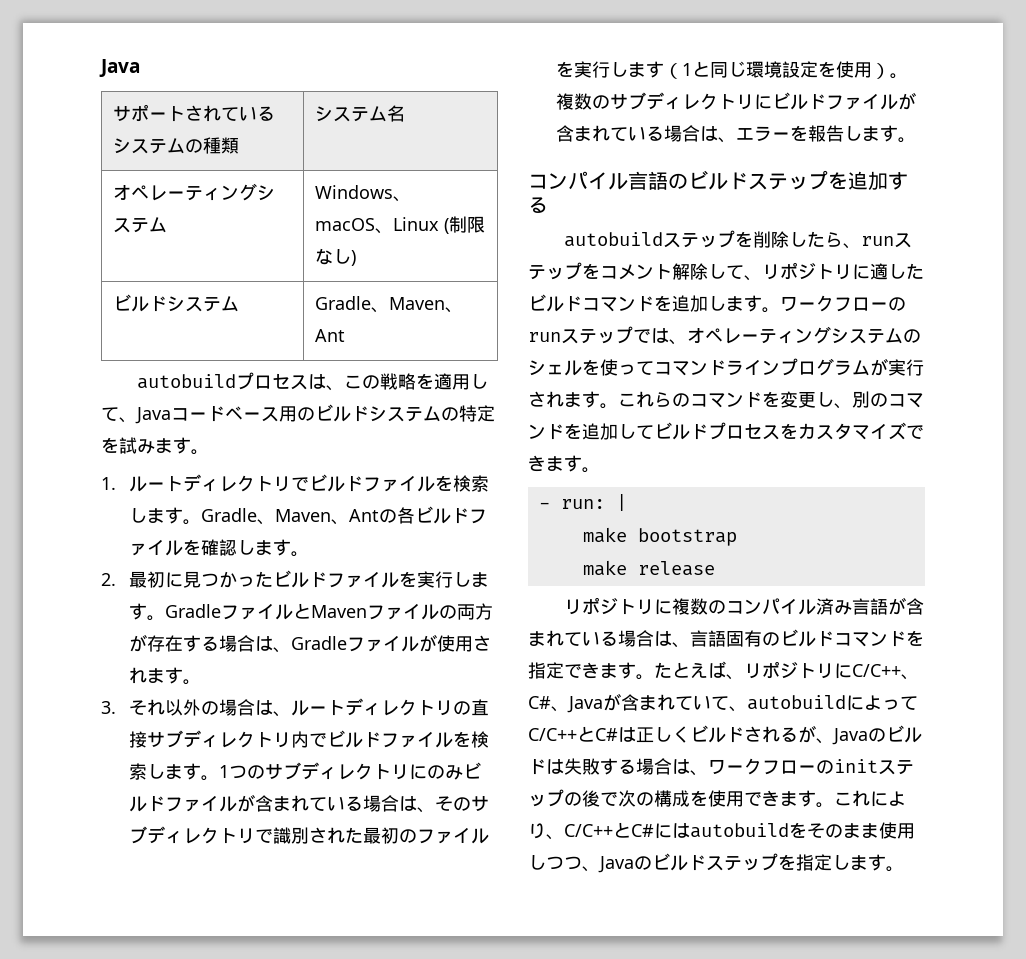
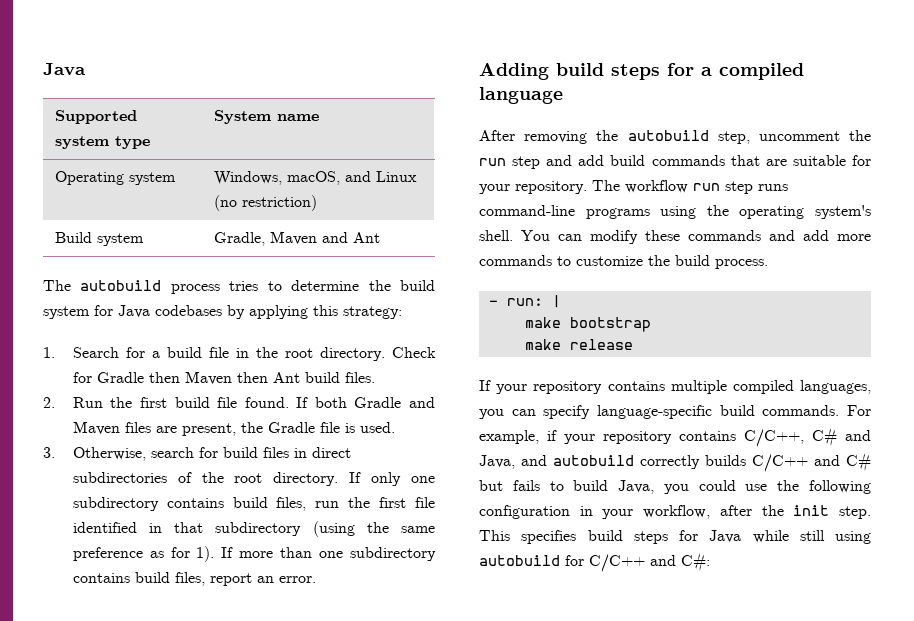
- サポートされているシステムの種類 | システム名
- オペレーティングシステム | Windows、macOS、Linux (制限なし)
- ビルドシステム | Gradle、Maven、Ant
- autobuildプロセスは、この戦略を適用して、Javaコードベース用のビルドシステムの特定を試みます。
- 1.ルートディレクトリでビルドファイルを検索します。Gradle、Maven、Antの各ビルドファイルを確認します。
- 2.最初に見つかったビルドファイルを実行します。GradleファイルとMavenファイルの両方が存在する場合は、Gradleファイルが使用されます。
- 3.それ以外の場合は、ルートディレクトリの直接サブディレクトリ内でビルドファイルを検索します。1つのサブディレクトリにのみビルドファイルが含まれている場合は、そのサブディレクトリで識別された最初のファイルを実行します（1と同じ環境設定を使用）。複数のサブディレクトリにビルドファイルが含まれている場合は、エラーを報告します。
- コンパイル言語のビルドステップを追加する
- autobuildステップを削除したら、runステップをコメント解除して、リポジトリに適したビルドコマンドを追加します。ワークフローのrunステップでは、オペレーティングシステムのシェルを使ってコマンドラインプログラムが実行されます。これらのコマンドを変更し、別のコマンドを追加してビルドプロセスをカスタマイズできます。
+ Supported system type | System name
+ Operating system | Windows, macOS, and Linux (no restriction)
+ Build system | Gradle, Maven and Ant
+ The autobuild process tries to determine the build system for Java codebases by applying this strategy:
+ 1. Search for a build file in the root directory. Check for Gradle then Maven then Ant build files.
+ 2. Run the first build file found. If both Gradle and Maven files are present, the Gradle file is used.
+ 3. Otherwise, search for build files in direct subdirectories of the root directory. If only one subdirectory contains build files, run the first file identified in that subdirectory (using the same preference as for 1). If more than one subdirectory contains build files, report an error.
+ Adding build steps for a compiled language
+ After removing the autobuild step, uncomment the run step and add build commands that are suitable for your repository. The workflow run step runs command-line programs using the operating system's shell. You can modify these commands and add more commands to customize the build process.
- リポジトリに複数のコンパイル済み言語が含まれている場合は、言語固有のビルドコマンドを指定できます。たとえば、リポジトリにC/C++、C#、Javaが含まれていて、autobuildによってC/C++とC#は正しくビルドされるが、Javaのビルドは失敗する場合は、ワークフローのinitステップの後で次の構成を使用できます。これにより、C/C++とC#にはautobuildをそのまま使用しつつ、Javaのビルドステップを指定します。
+ If your repository contains multiple compiled languages, you can specify language-specific build commands. For example, if your repository contains C/C++, C# and Java, and autobuild correctly builds C/C++ and C# but fails to build Java, you could use the following configuration in your workflow, after the init step. This specifies build steps for Java while still using autobuild for C/C++ and C#:

